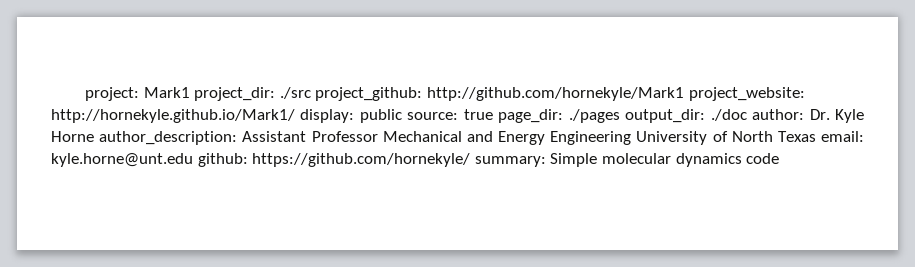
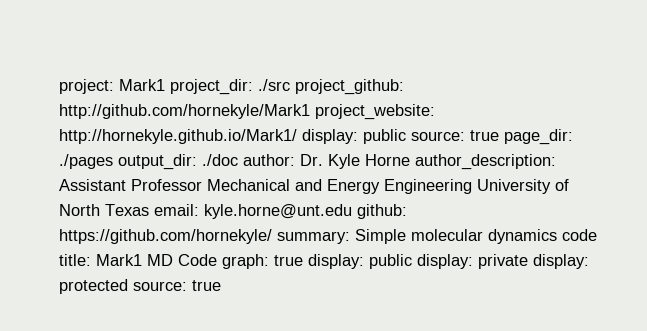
- project: Mark1 project_dir: ./src project_github: http://github.com/hornekyle/Mark1 project_website: http://hornekyle.github.io/Mark1/ display: public source: true page_dir: ./pages output_dir: ./doc author: Dr. Kyle Horne author_description: Assistant Professor Mechanical and Energy Engineering University of North Texas email: kyle.horne@unt.edu github: https://github.com/hornekyle/ summary: Simple molecular dynamics code
+ project: Mark1 project_dir: ./src project_github: http://github.com/hornekyle/Mark1 project_website: http://hornekyle.github.io/Mark1/ display: public source: true page_dir: ./pages output_dir: ./doc author: Dr. Kyle Horne author_description: Assistant Professor Mechanical and Energy Engineering University of North Texas email: kyle.horne@unt.edu github: https://github.com/hornekyle/ summary: Simple molecular dynamics code title: Mark1 MD Code graph: true display: public display: private display: protected source: true

